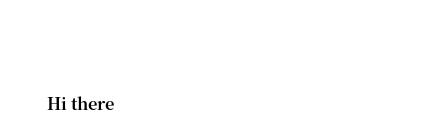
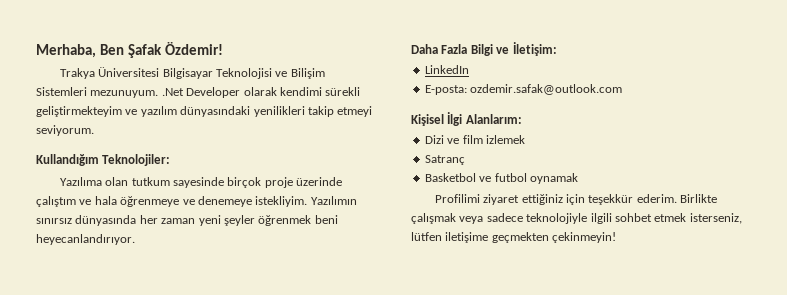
- Hi there
+ Merhaba, Ben Şafak Özdemir!
+ Trakya Üniversitesi Bilgisayar Teknolojisi ve Bilişim Sistemleri mezunuyum. .Net Developer olarak kendimi sürekli geliştirmekteyim ve yazılım dünyasındaki yenilikleri takip etmeyi seviyorum.
+ Kullandığım Teknolojiler:
+ Yazılıma olan tutkum sayesinde birçok proje üzerinde çalıştım ve hala öğrenmeye ve denemeye istekliyim. Yazılımın sınırsız dünyasında her zaman yeni şeyler öğrenmek beni heyecanlandırıyor.
+ Daha Fazla Bilgi ve İletişim:
+ LinkedIn
+ E-posta: ozdemir.safak@outlook.com
+ Kişisel İlgi Alanlarım:
+ Dizi ve film izlemek
+ Satranç
+ Basketbol ve futbol oynamak
+ Profilimi ziyaret ettiğiniz için teşekkür ederim. Birlikte çalışmak veya sadece teknolojiyle ilgili sohbet etmek isterseniz, lütfen iletişime geçmekten çekinmeyin!

